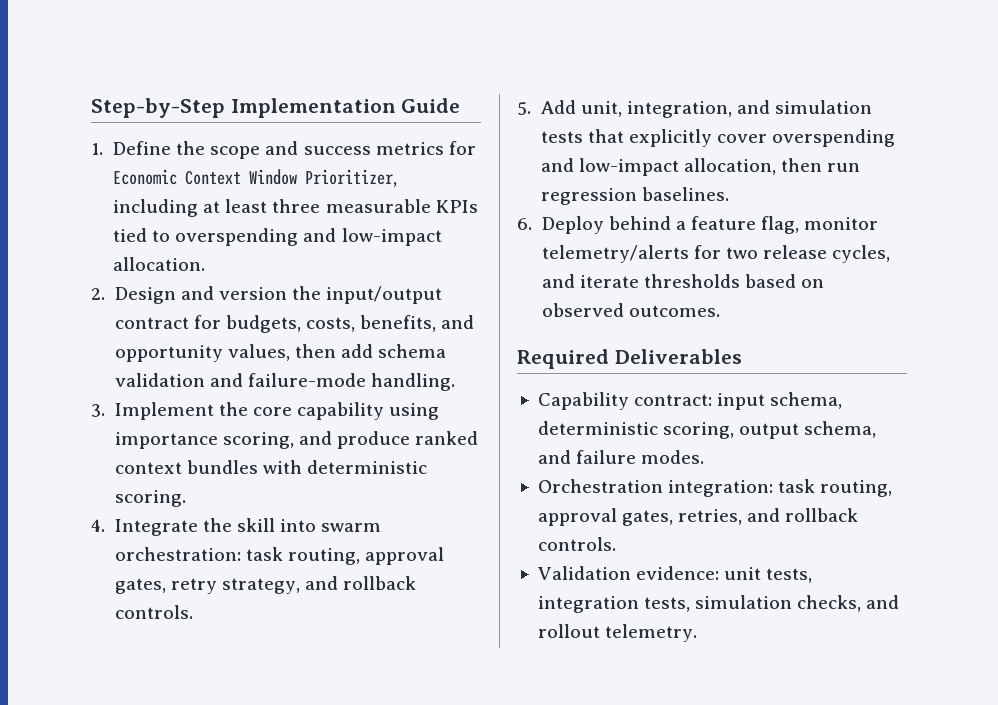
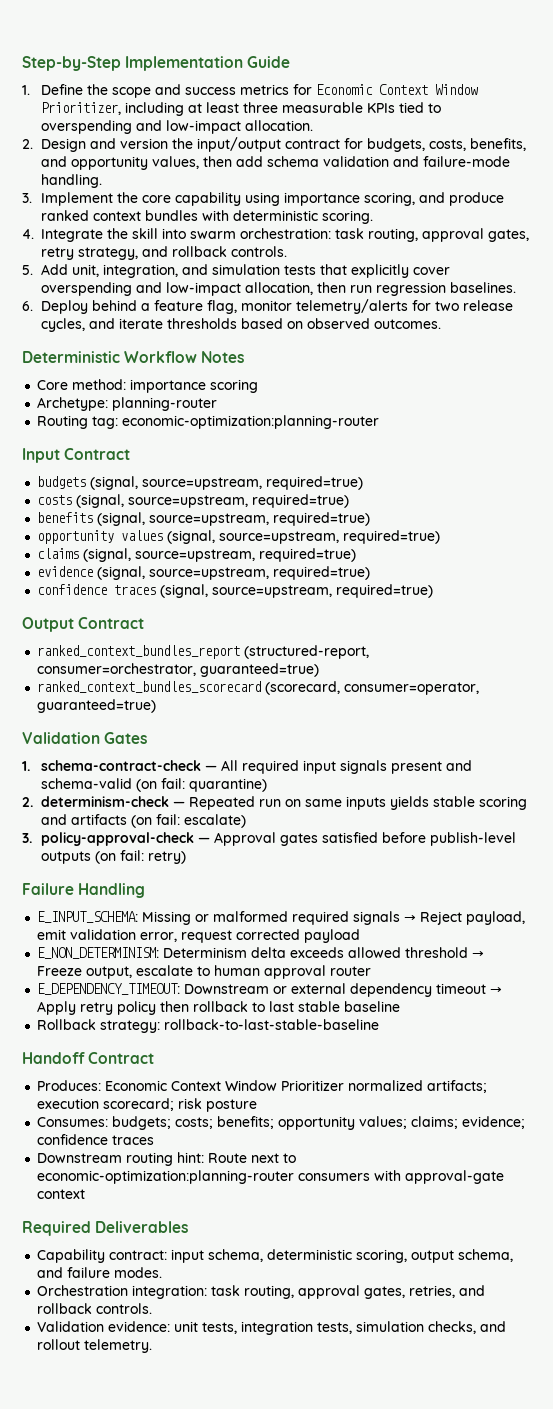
+ Deterministic Workflow Notes
+ Core method: importance scoring
+ Archetype: planning-router
+ Routing tag: economic-optimization:planning-router
+ Input Contract
+ budgets (signal, source=upstream, required=true)
+ costs (signal, source=upstream, required=true)
+ benefits (signal, source=upstream, required=true)
+ opportunity values (signal, source=upstream, required=true)
+ claims (signal, source=upstream, required=true)
+ evidence (signal, source=upstream, required=true)
+ confidence traces (signal, source=upstream, required=true)
+ Output Contract
+ ranked_context_bundles_report (structured-report, consumer=orchestrator, guaranteed=true)
+ ranked_context_bundles_scorecard (scorecard, consumer=operator, guaranteed=true)
+ Validation Gates
+ 1. schema-contract-check — All required input signals present and schema-valid (on fail: quarantine)
+ 2. determinism-check — Repeated run on same inputs yields stable scoring and artifacts (on fail: escalate)
+ 3. policy-approval-check — Approval gates satisfied before publish-level outputs (on fail: retry)
+ Failure Handling
+ E_INPUT_SCHEMA: Missing or malformed required signals → Reject payload, emit validation error, request corrected payload
+ E_NON_DETERMINISM: Determinism delta exceeds allowed threshold → Freeze output, escalate to human approval router
+ E_DEPENDENCY_TIMEOUT: Downstream or external dependency timeout → Apply retry policy then rollback to last stable baseline
+ Rollback strategy: rollback-to-last-stable-baseline
+ Handoff Contract
+ Produces: Economic Context Window Prioritizer normalized artifacts; execution scorecard; risk posture
+ Consumes: budgets; costs; benefits; opportunity values; claims; evidence; confidence traces
+ Downstream routing hint: Route next to economic-optimization:planning-router consumers with approval-gate context

